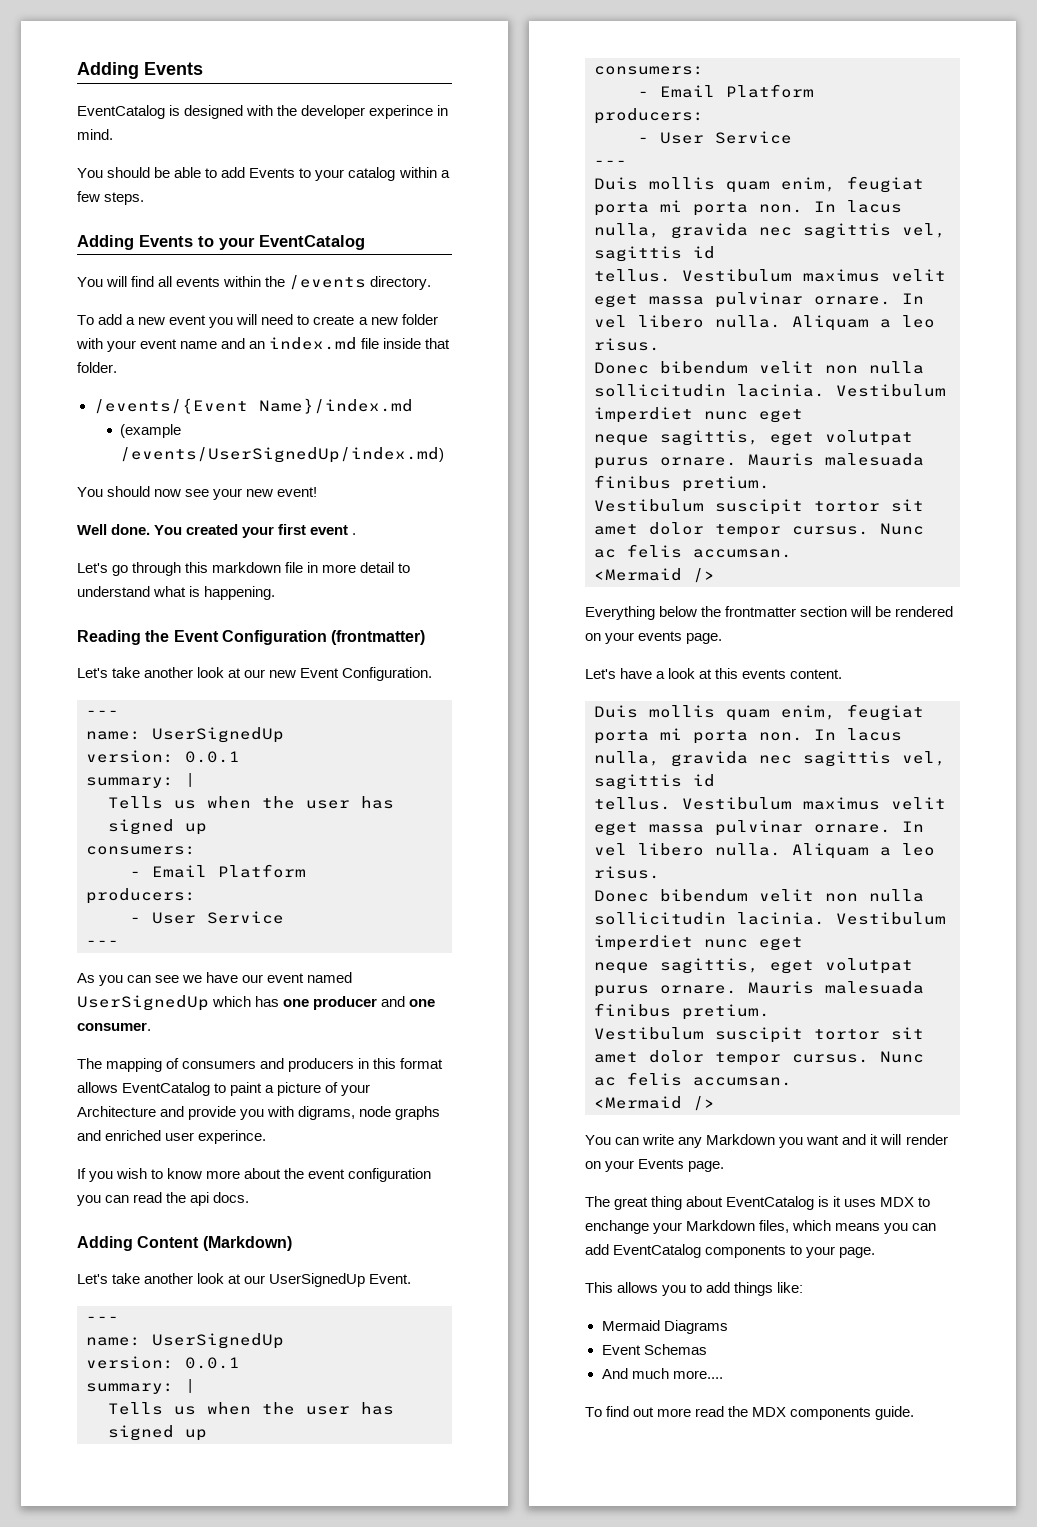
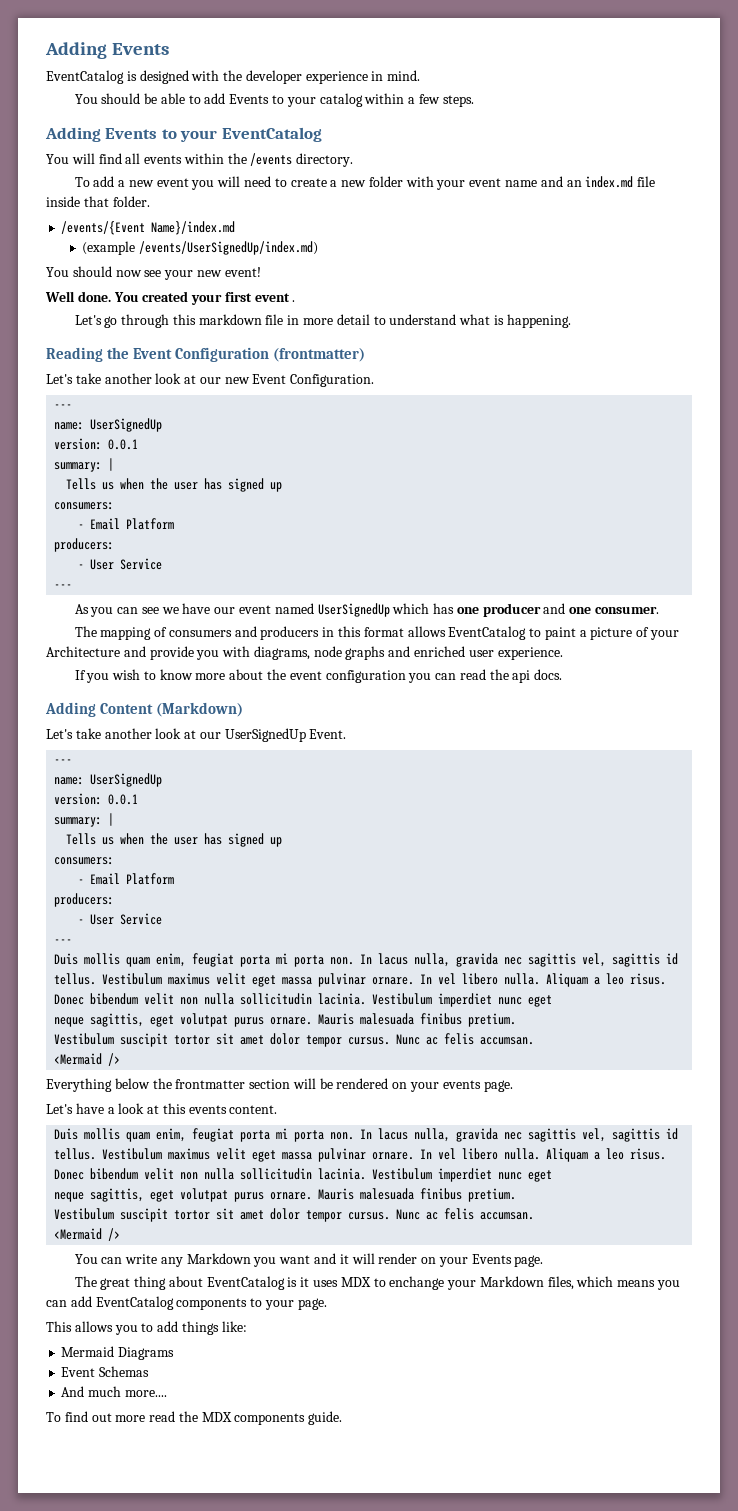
- EventCatalog is designed with the developer experince in mind.
+ EventCatalog is designed with the developer experience in mind.
- The mapping of consumers and producers in this format allows EventCatalog to paint a picture of your Architecture and provide you with digrams, node graphs and enriched user experince.
+ The mapping of consumers and producers in this format allows EventCatalog to paint a picture of your Architecture and provide you with diagrams, node graphs and enriched user experience.

